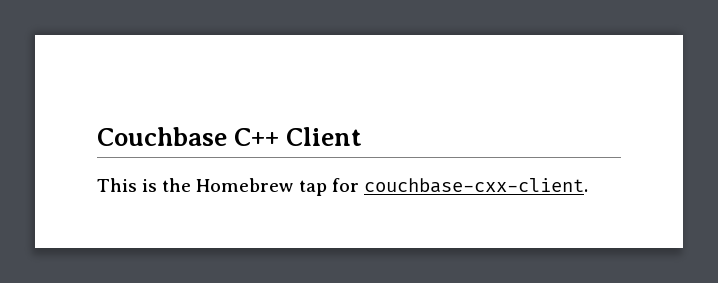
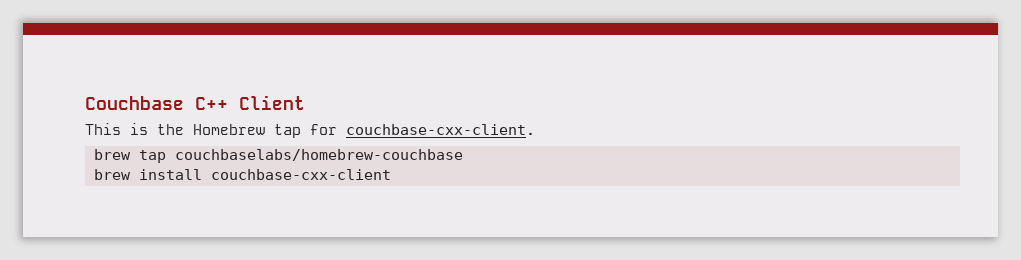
+ brew tap couchbaselabs/homebrew-couchbase
+ brew install couchbase-cxx-client

